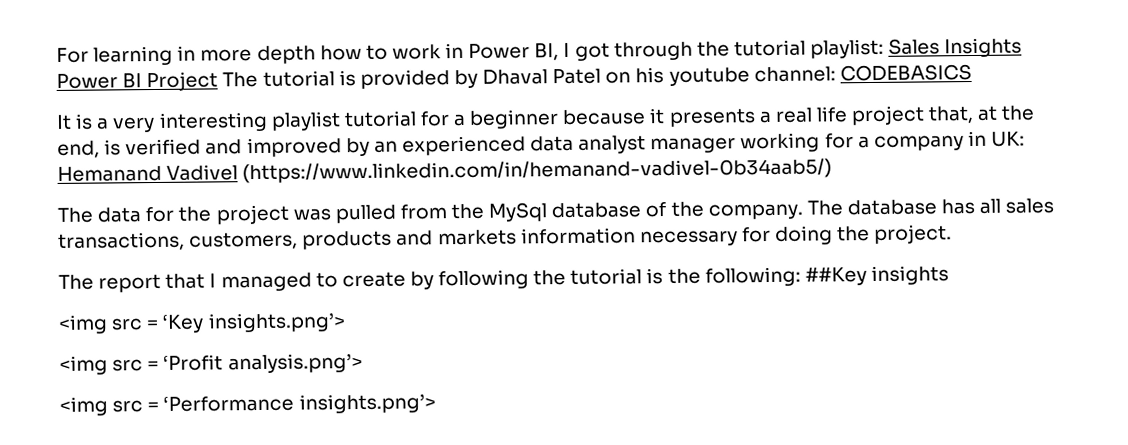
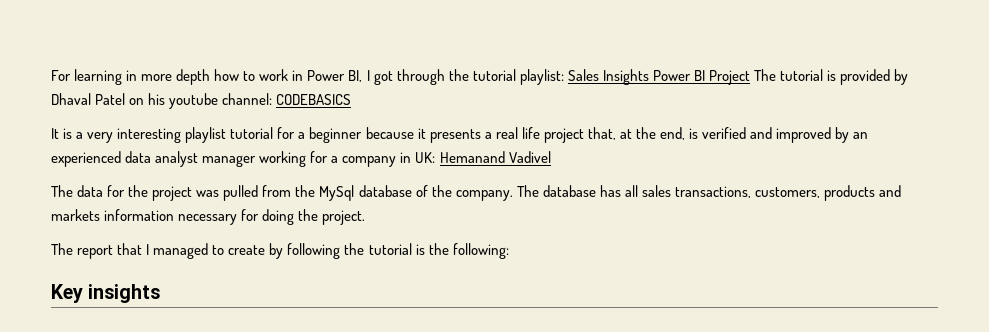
- It is a very interesting playlist tutorial for a beginner because it presents a real life project that, at the end, is verified and improved by an experienced data analyst manager working for a company in UK: Hemanand Vadivel (https://www.linkedin.com/in/hemanand-vadivel-0b34aab5/)
+ It is a very interesting playlist tutorial for a beginner because it presents a real life project that, at the end, is verified and improved by an experienced data analyst manager working for a company in UK: Hemanand Vadivel
- The report that I managed to create by following the tutorial is the following: ##Key insights
+ The report that I managed to create by following the tutorial is the following:
+ Key insights
- <img src = ‘Key insights.png’>
- <img src = ‘Profit analysis.png’>
- <img src = ‘Performance insights.png’>

